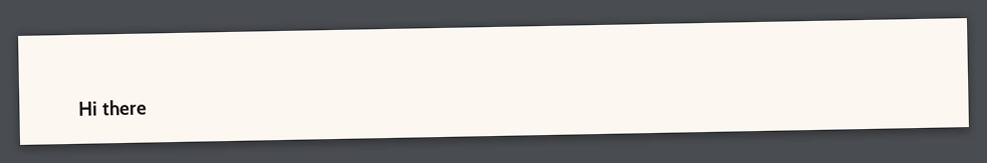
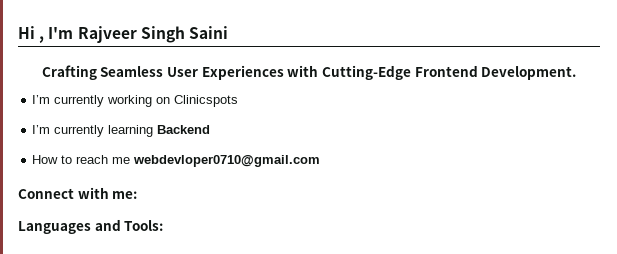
- Hi there
+ Hi , I'm Rajveer Singh Saini
+ Crafting Seamless User Experiences with Cutting-Edge Frontend Development.
+ I’m currently working on Clinicspots
+ I’m currently learning Backend
+ How to reach me webdevloper0710@gmail.com
+ Connect with me:
+ Languages and Tools:

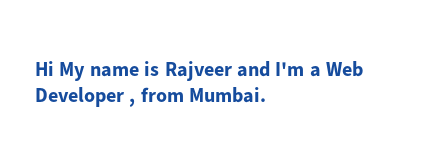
- Hi , I'm Rajveer Singh Saini
- Crafting Seamless User Experiences with Cutting-Edge Frontend Development.
- I’m currently working on Clinicspots
- I’m currently learning Backend
- How to reach me webdevloper0710@gmail.com
- Connect with me:
- Languages and Tools:
+ Hi My name is Rajveer and I'm a Web Developer , from Mumbai.

